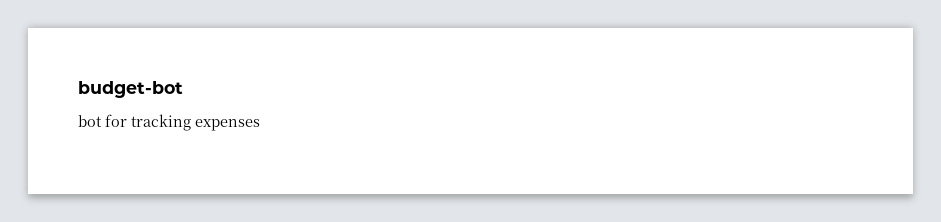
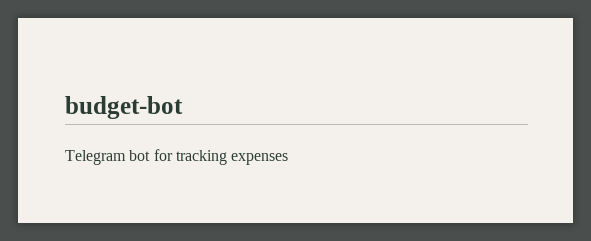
- bot for tracking expenses
+ Telegram bot for tracking expenses

